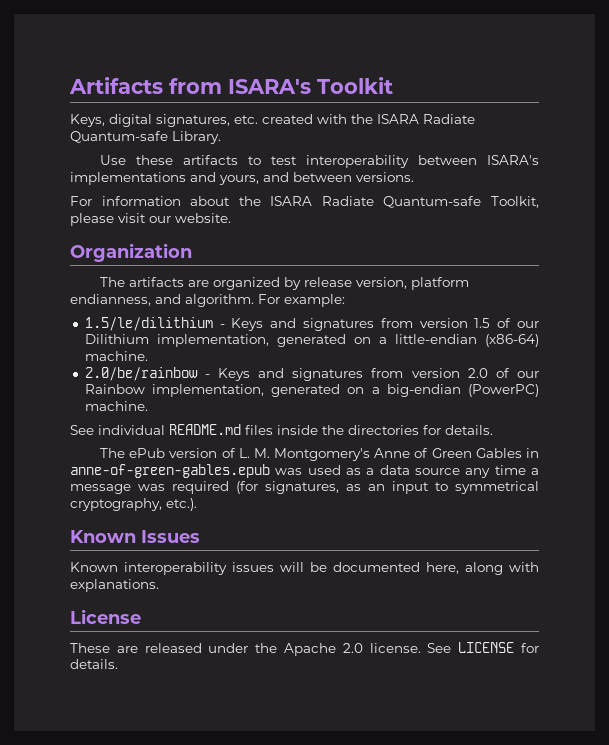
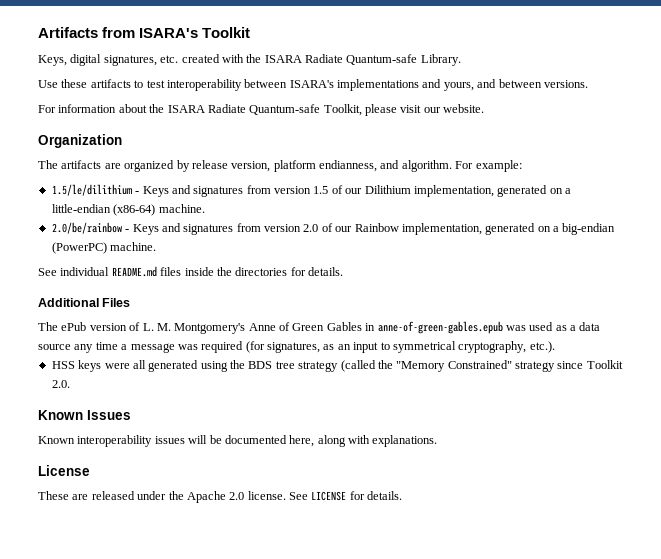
+ Additional Files
+ HSS keys were all generated using the BDS tree strategy (called the "Memory Constrained" strategy since Toolkit 2.0.

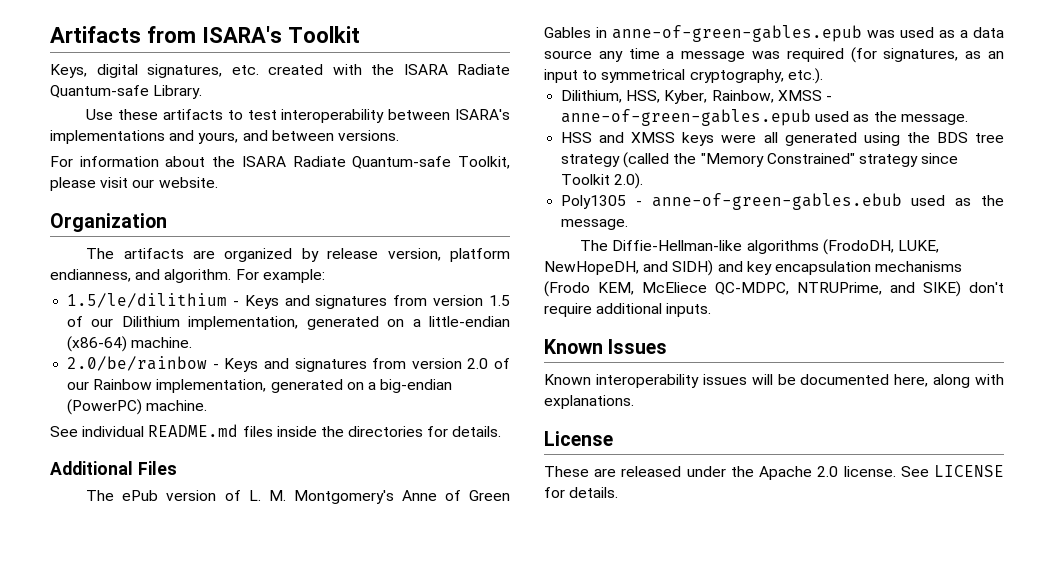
+ Dilithium, HSS, Kyber, Rainbow, XMSS - anne-of-green-gables.epub used as the message.
- HSS keys were all generated using the BDS tree strategy (called the "Memory Constrained" strategy since Toolkit 2.0.
+ HSS and XMSS keys were all generated using the BDS tree strategy (called the "Memory Constrained" strategy since Toolkit 2.0).
+ Poly1305 - anne-of-green-gables.ebub used as the message.
+ The Diffie-Hellman-like algorithms (FrodoDH, LUKE, NewHopeDH, and SIDH) and key encapsulation mechanisms (Frodo KEM, McEliece QC-MDPC, NTRUPrime, and SIKE) don't require additional inputs.

